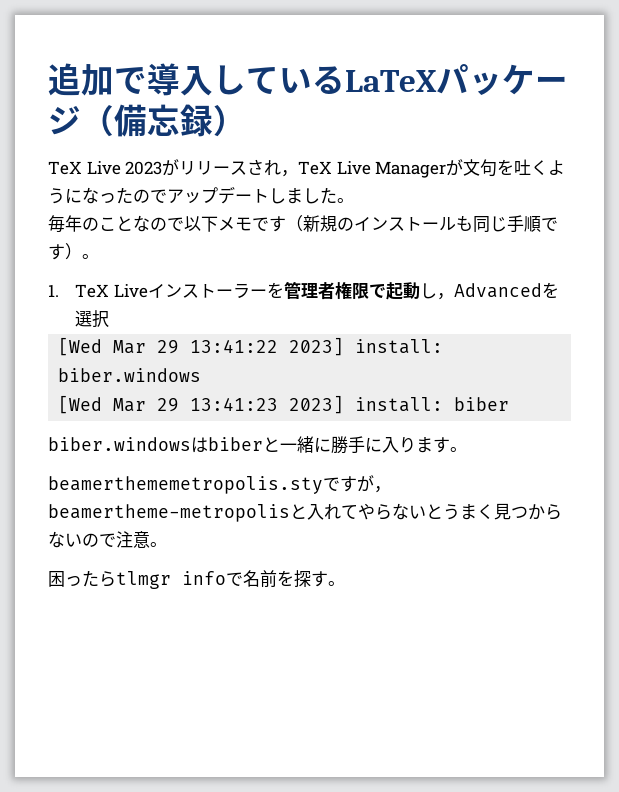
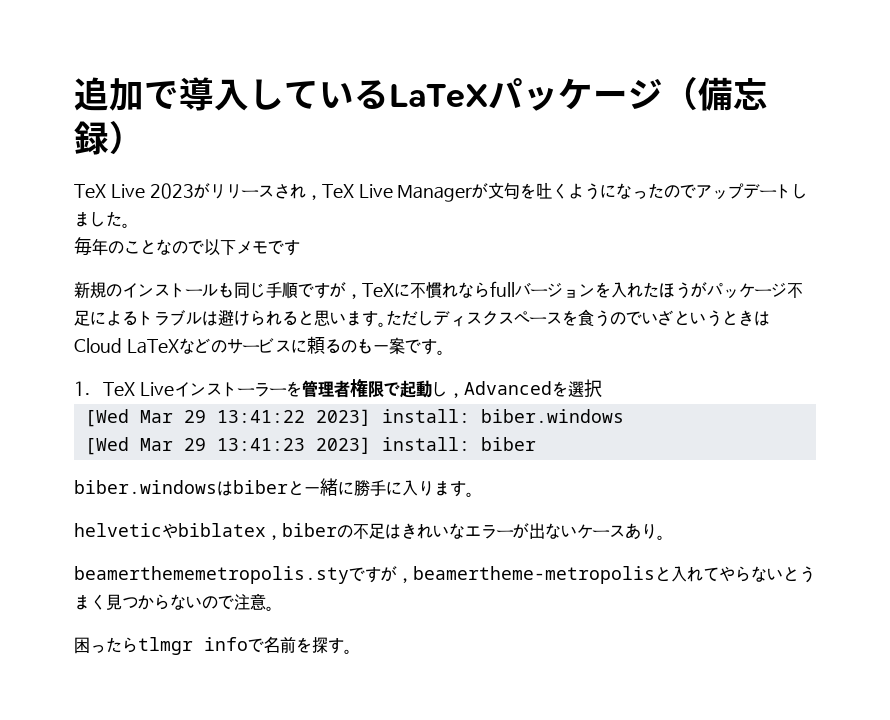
- 毎年のことなので以下メモです（新規のインストールも同じ手順です）。
+ 毎年のことなので以下メモです
+ 新規のインストールも同じ手順ですが，TeXに不慣れならfullバージョンを入れたほうがパッケージ不足によるトラブルは避けられると思います。ただしディスクスペースを食うのでいざというときはCloud LaTeXなどのサービスに頼るのも一案です。
+ helveticやbiblatex，biberの不足はきれいなエラーが出ないケースあり。

